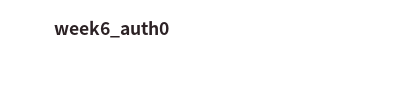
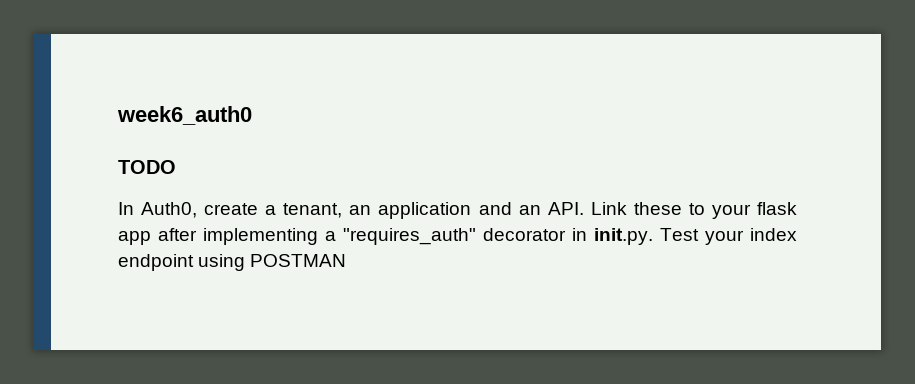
+ TODO
+ In Auth0, create a tenant, an application and an API. Link these to your flask app after implementing a "requires_auth" decorator in init.py. Test your index endpoint using POSTMAN

